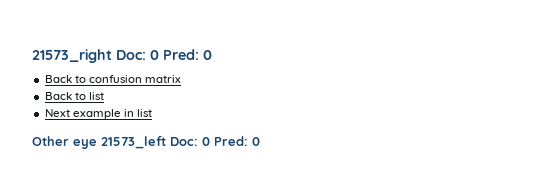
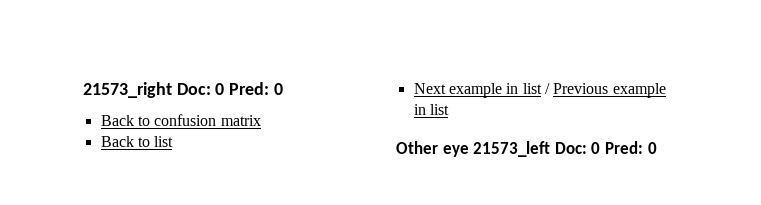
- Next example in list
+ Next example in list / Previous example in list

